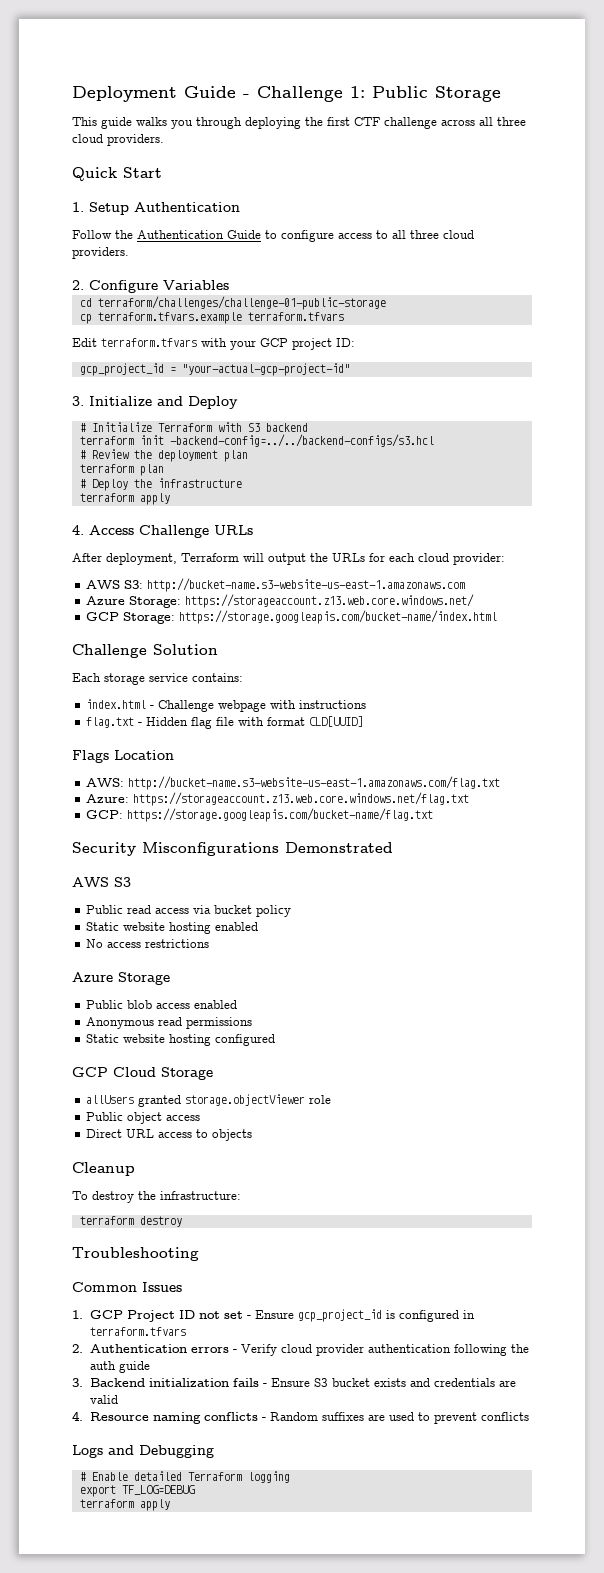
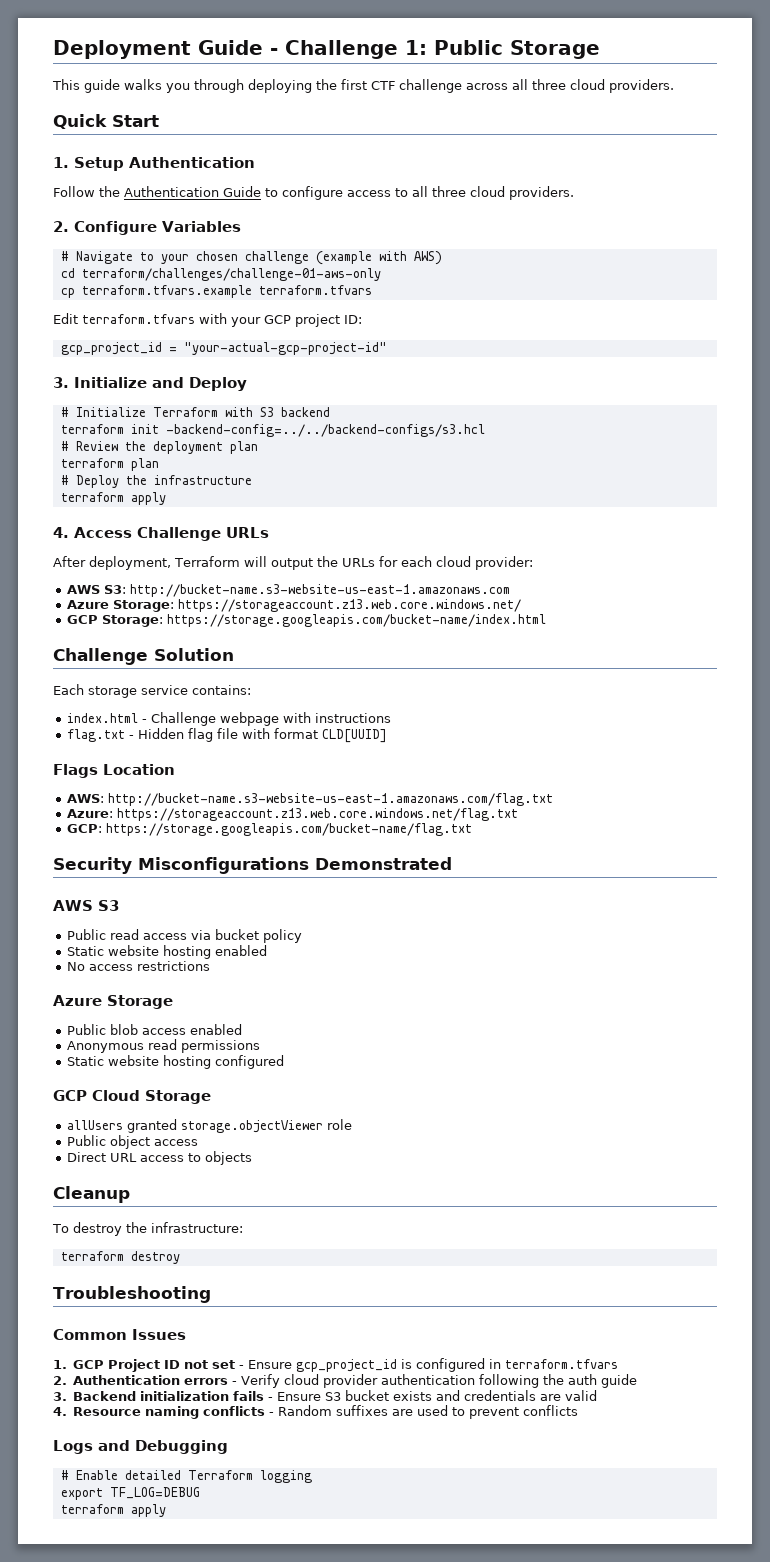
+ # Navigate to your chosen challenge (example with AWS)
- cd terraform/challenges/challenge-01-public-storage
+ cd terraform/challenges/challenge-01-aws-only

